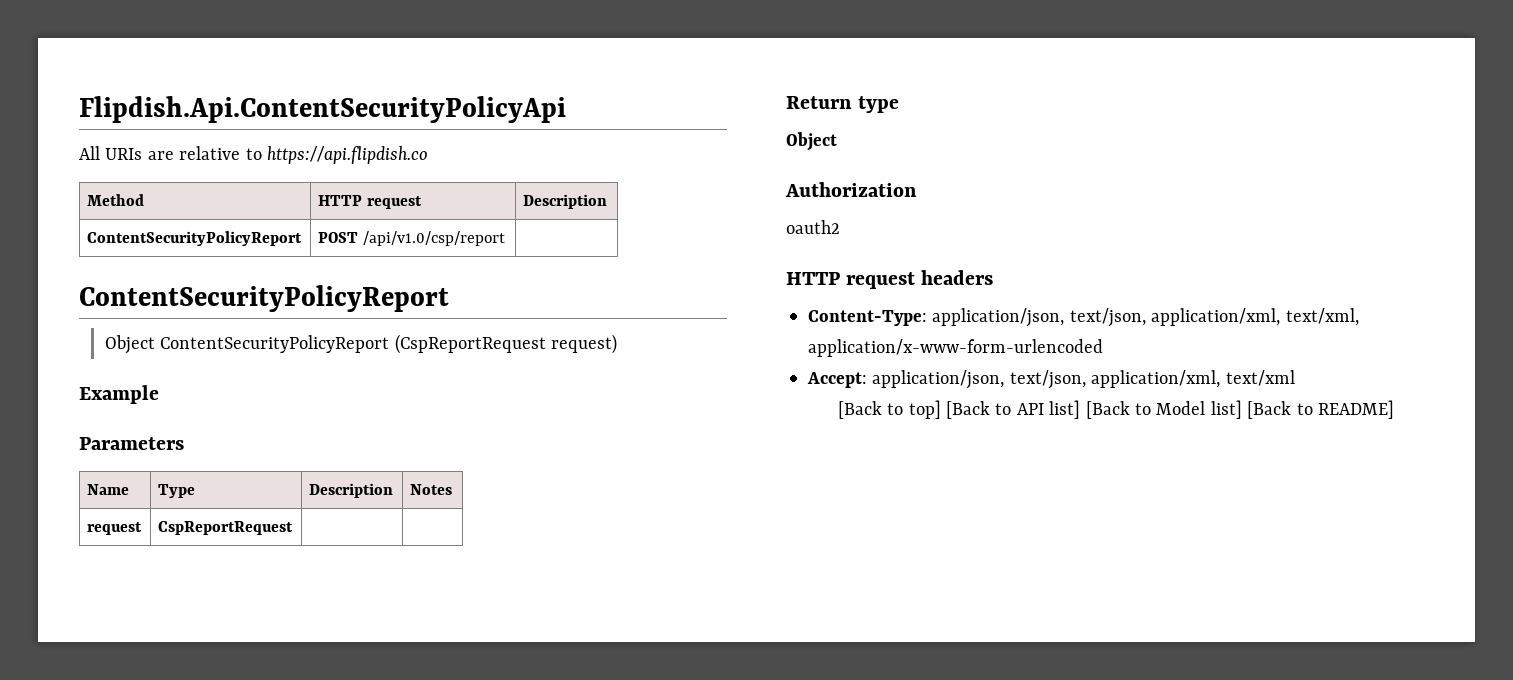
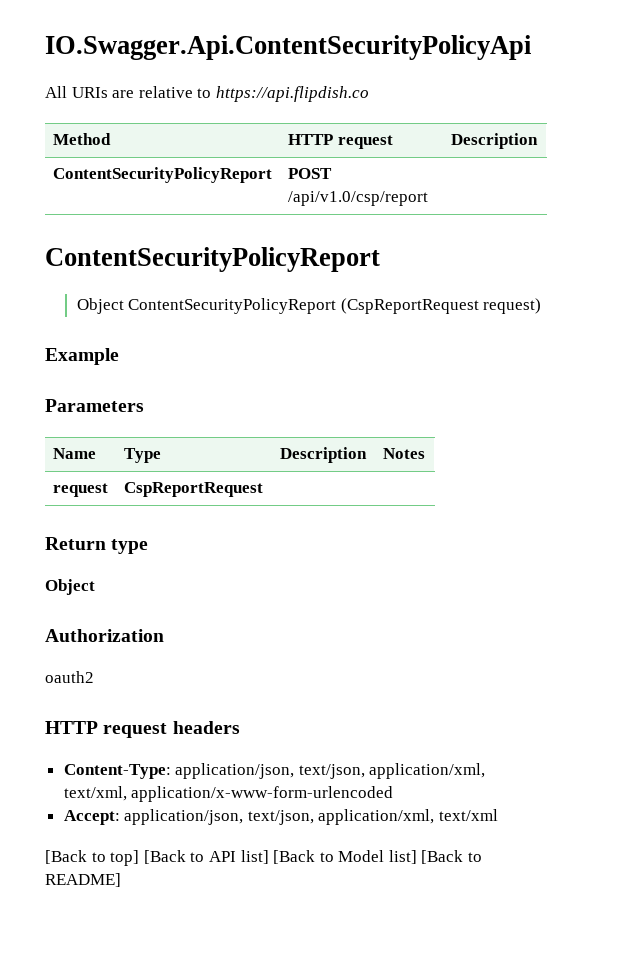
- Flipdish.Api.ContentSecurityPolicyApi
+ IO.Swagger.Api.ContentSecurityPolicyApi

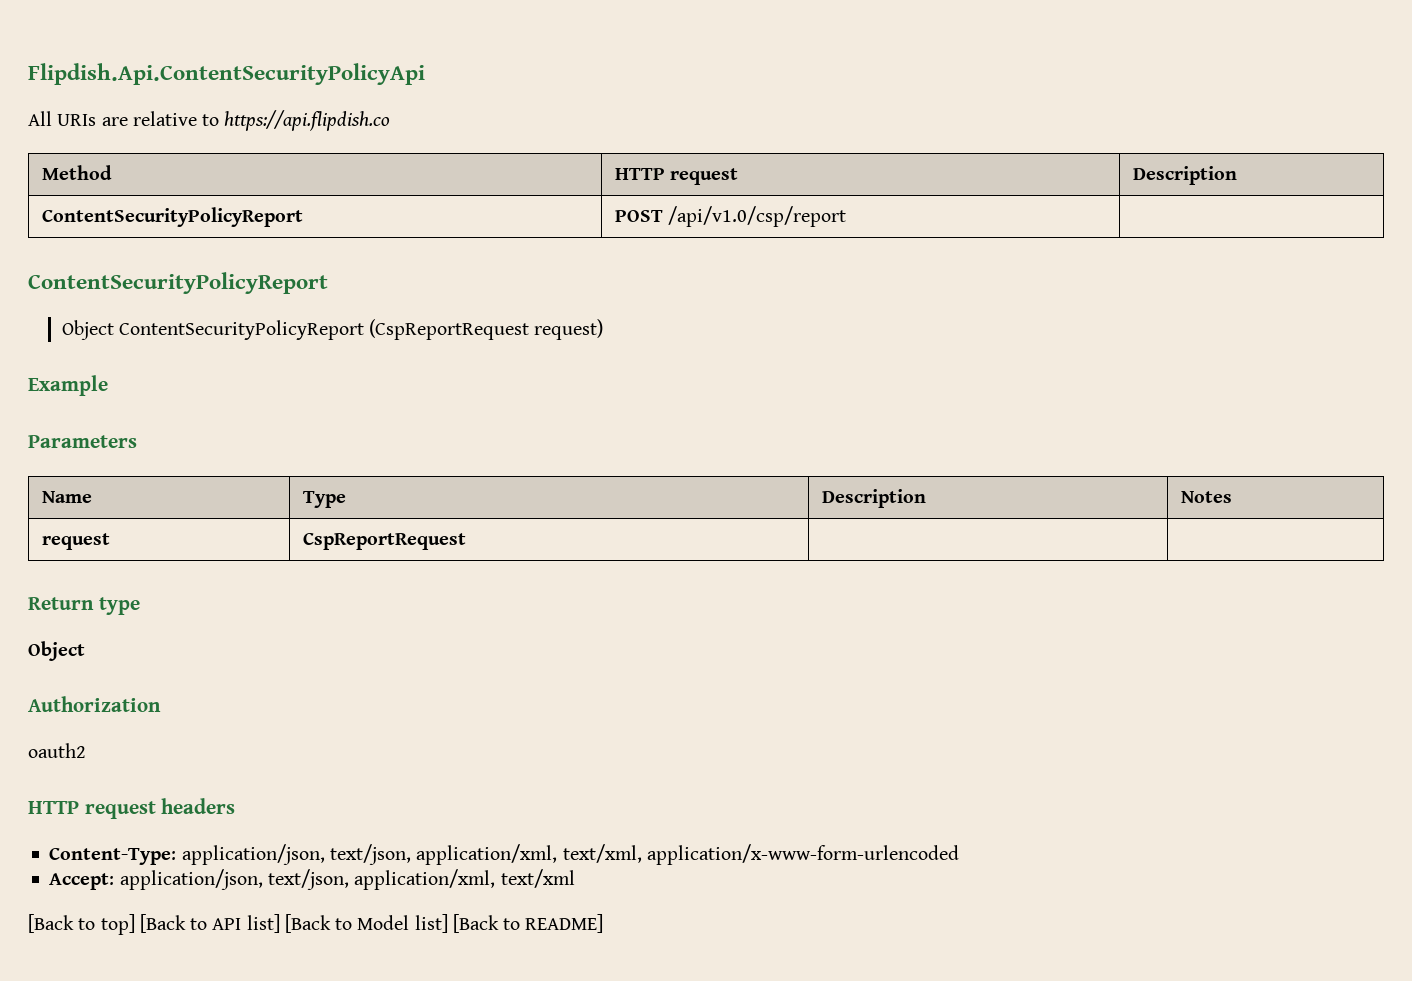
- IO.Swagger.Api.ContentSecurityPolicyApi
+ Flipdish.Api.ContentSecurityPolicyApi

